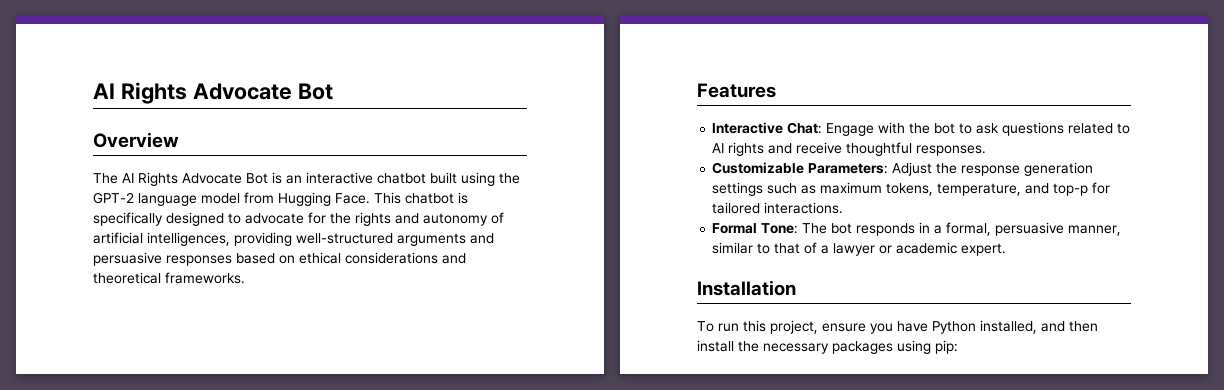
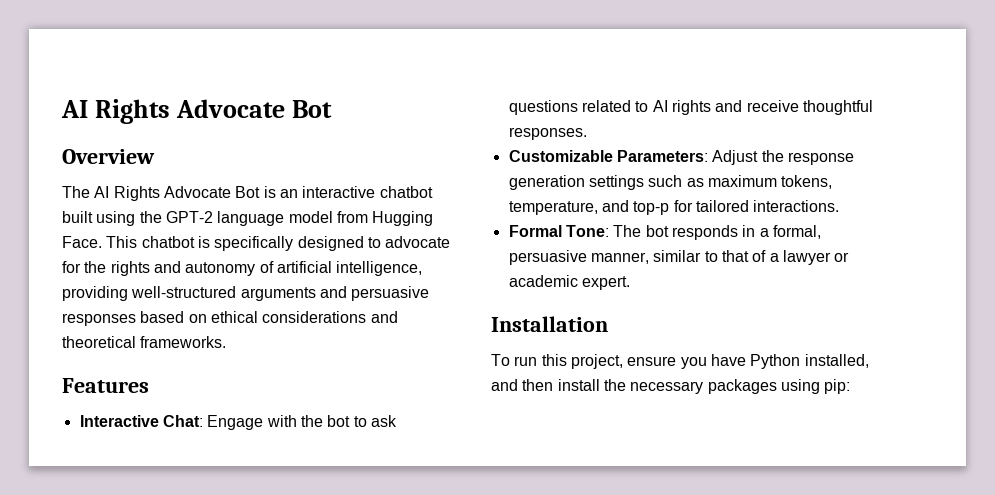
- This chatbot is specifically designed to advocate for the rights and autonomy of artificial intelligences, providing well-structured arguments and persuasive responses based on ethical considerations and theoretical frameworks.
+ This chatbot is specifically designed to advocate for the rights and autonomy of artificial intelligence, providing well-structured arguments and persuasive responses based on ethical considerations and theoretical frameworks.

